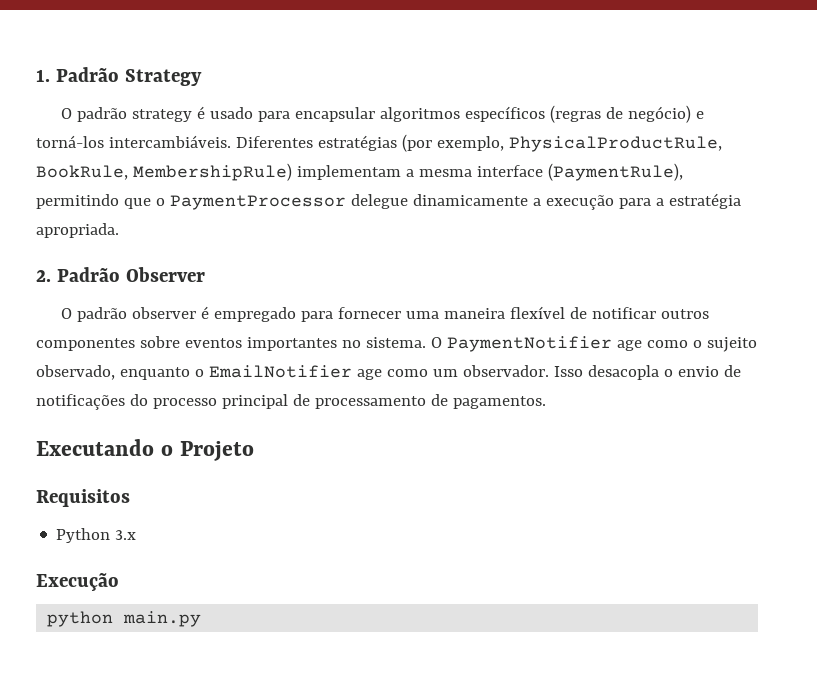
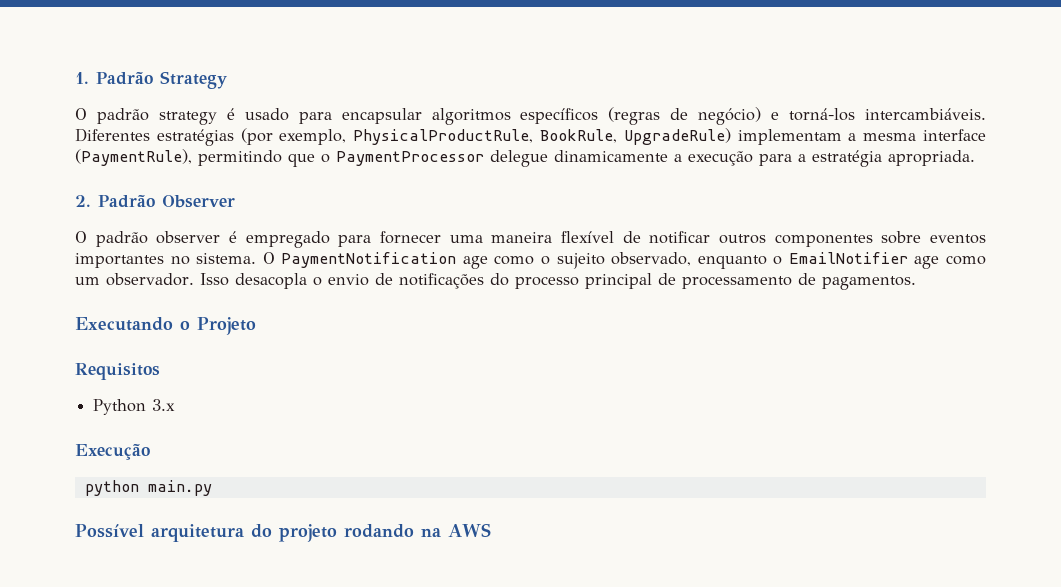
- Diferentes estratégias (por exemplo, PhysicalProductRule, BookRule, MembershipRule) implementam a mesma interface (PaymentRule), permitindo que o PaymentProcessor delegue dinamicamente a execução para a estratégia apropriada.
+ Diferentes estratégias (por exemplo, PhysicalProductRule, BookRule, UpgradeRule) implementam a mesma interface (PaymentRule), permitindo que o PaymentProcessor delegue dinamicamente a execução para a estratégia apropriada.
- O PaymentNotifier age como o sujeito observado, enquanto o EmailNotifier age como um observador.
+ O PaymentNotification age como o sujeito observado, enquanto o EmailNotifier age como um observador.
+ Possível arquitetura do projeto rodando na AWS

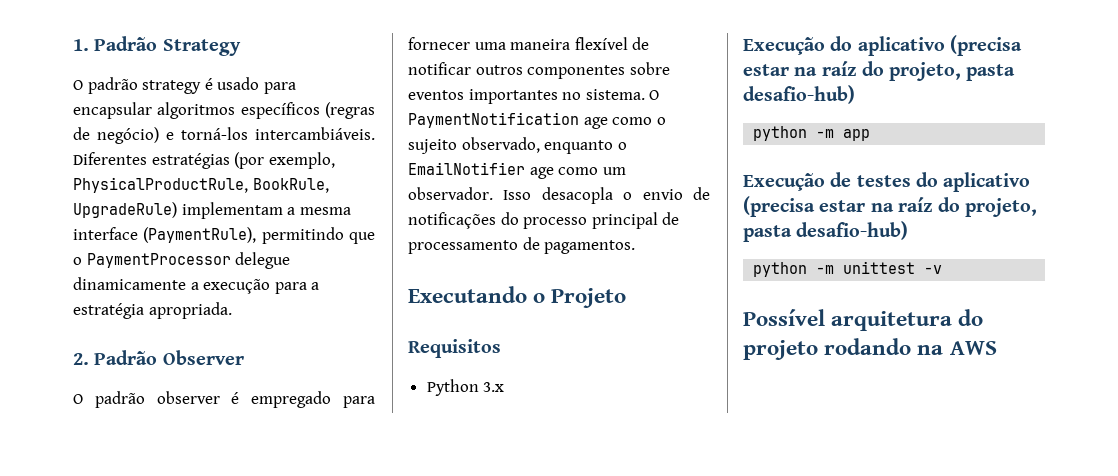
- Execução
- python main.py
+ Execução do aplicativo (precisa estar na raíz do projeto, pasta desafio-hub)
+ python -m app
+ Execução de testes do aplicativo (precisa estar na raíz do projeto, pasta desafio-hub)
+ python -m unittest -v

